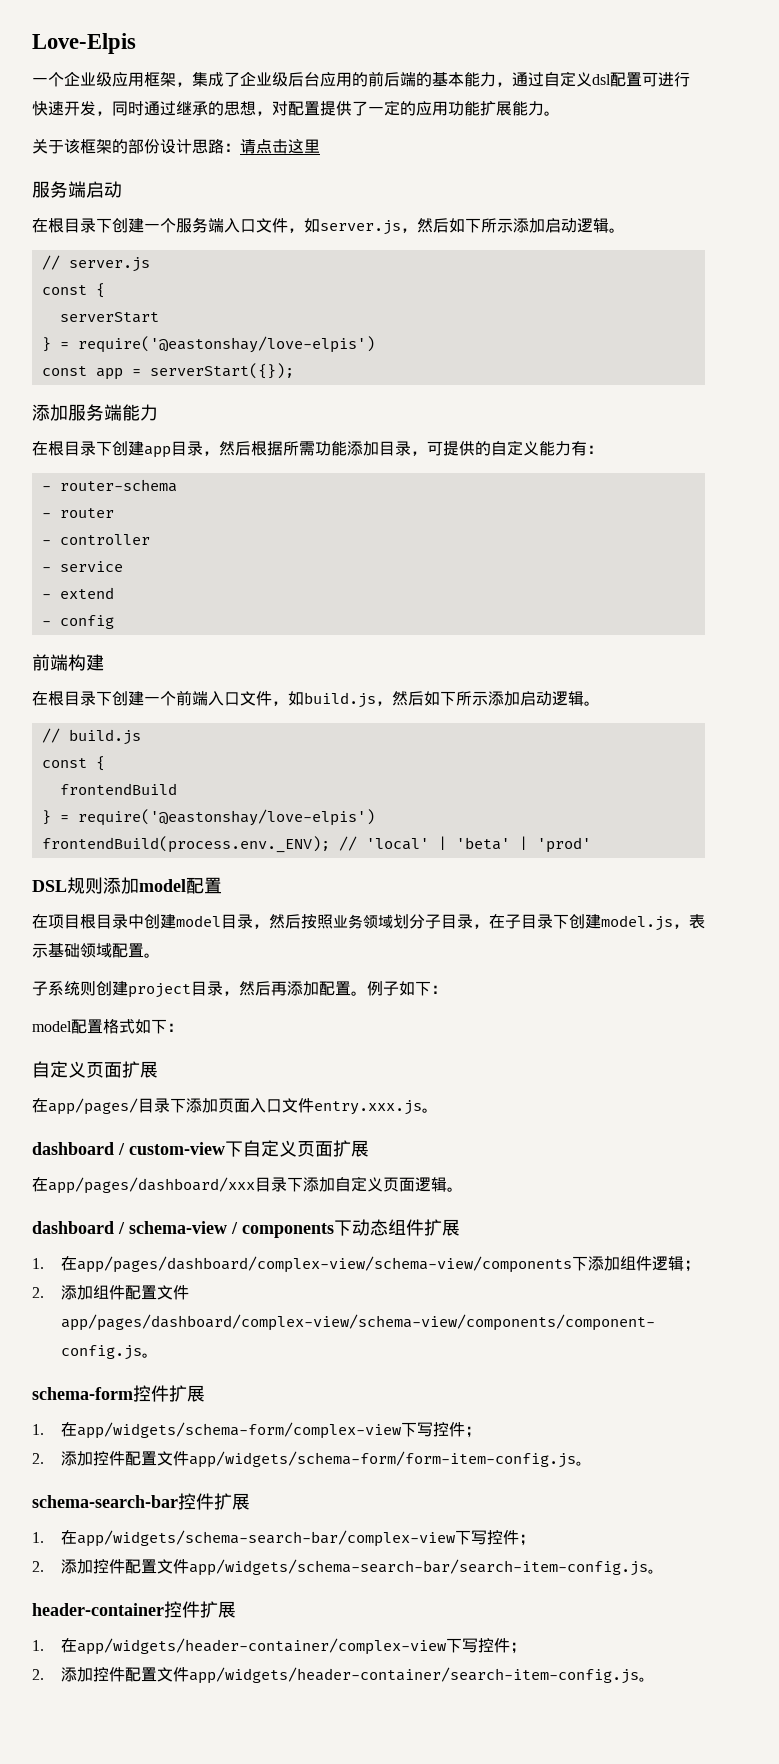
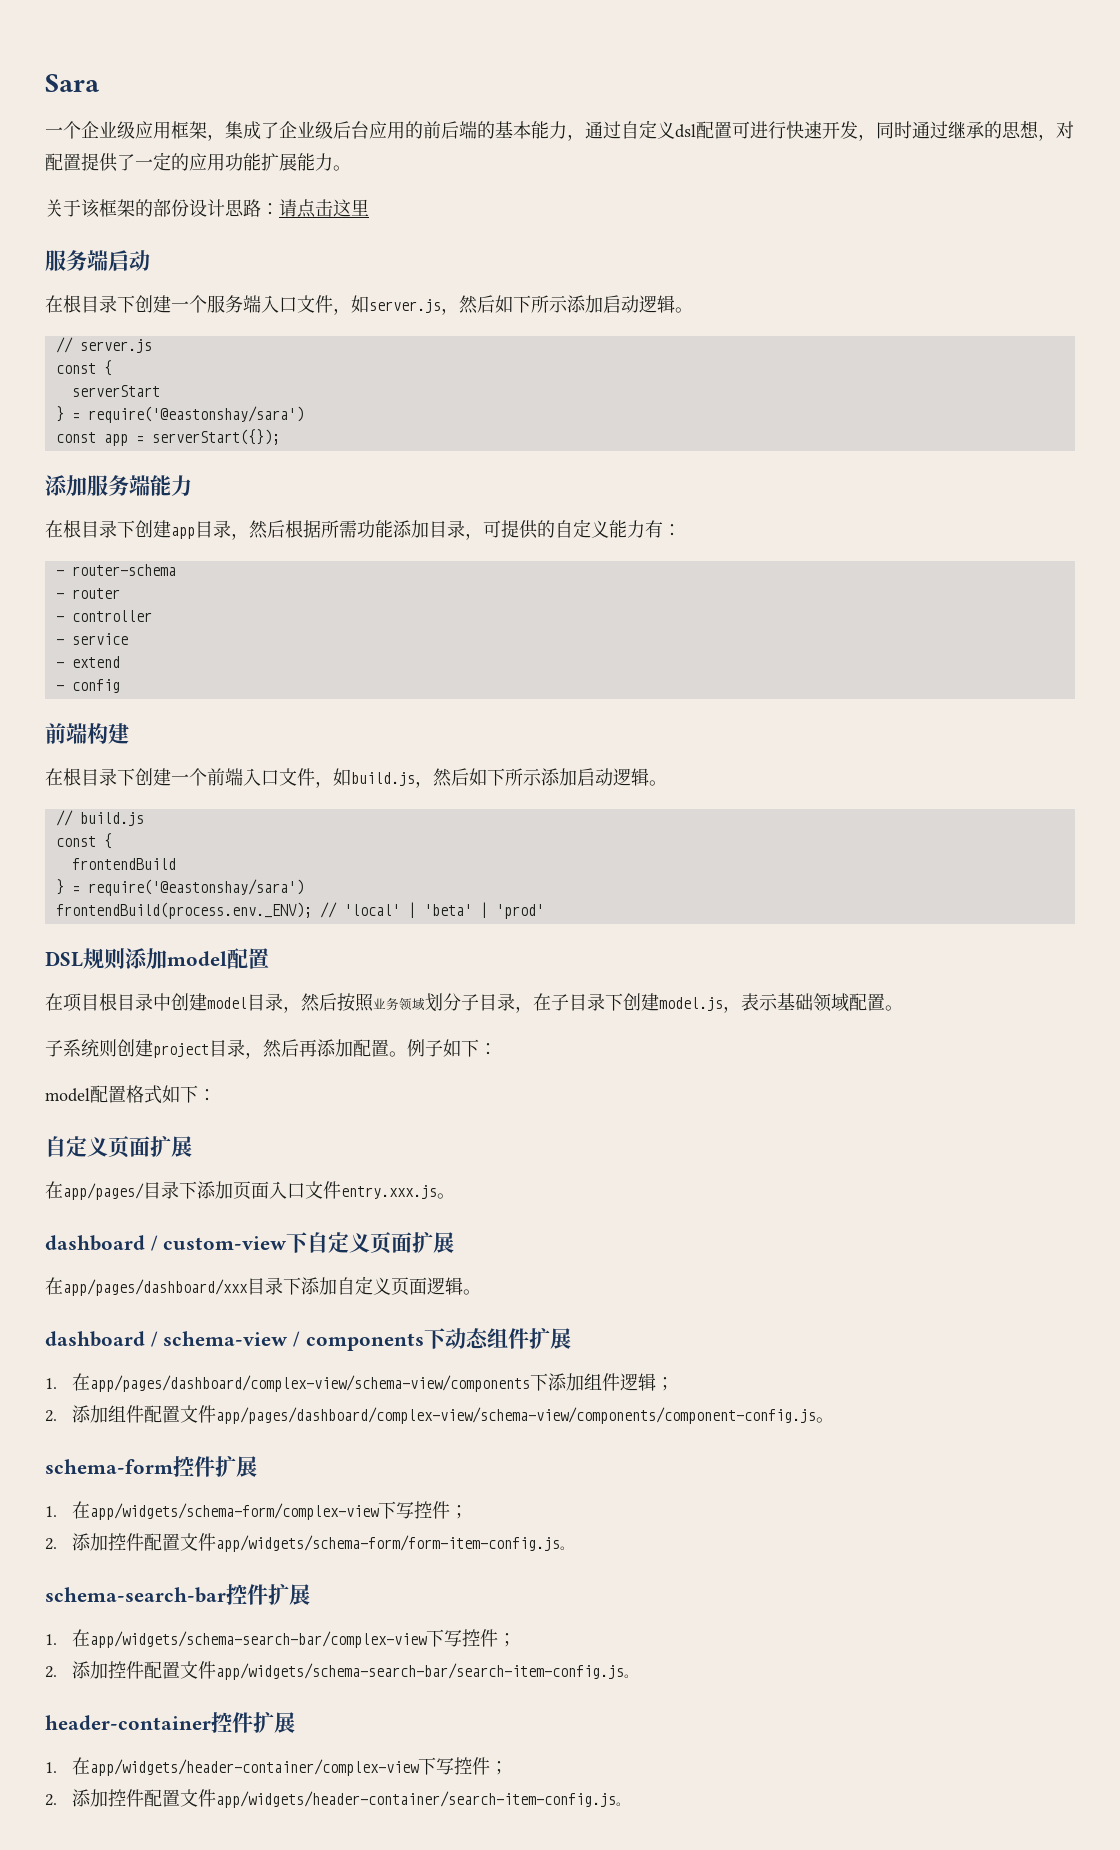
- Love-Elpis
+ Sara
  serverStart
- } = require('@eastonshay/love-elpis')
+ } = require('@eastonshay/sara')
  frontendBuild
- } = require('@eastonshay/love-elpis')
+ } = require('@eastonshay/sara')

